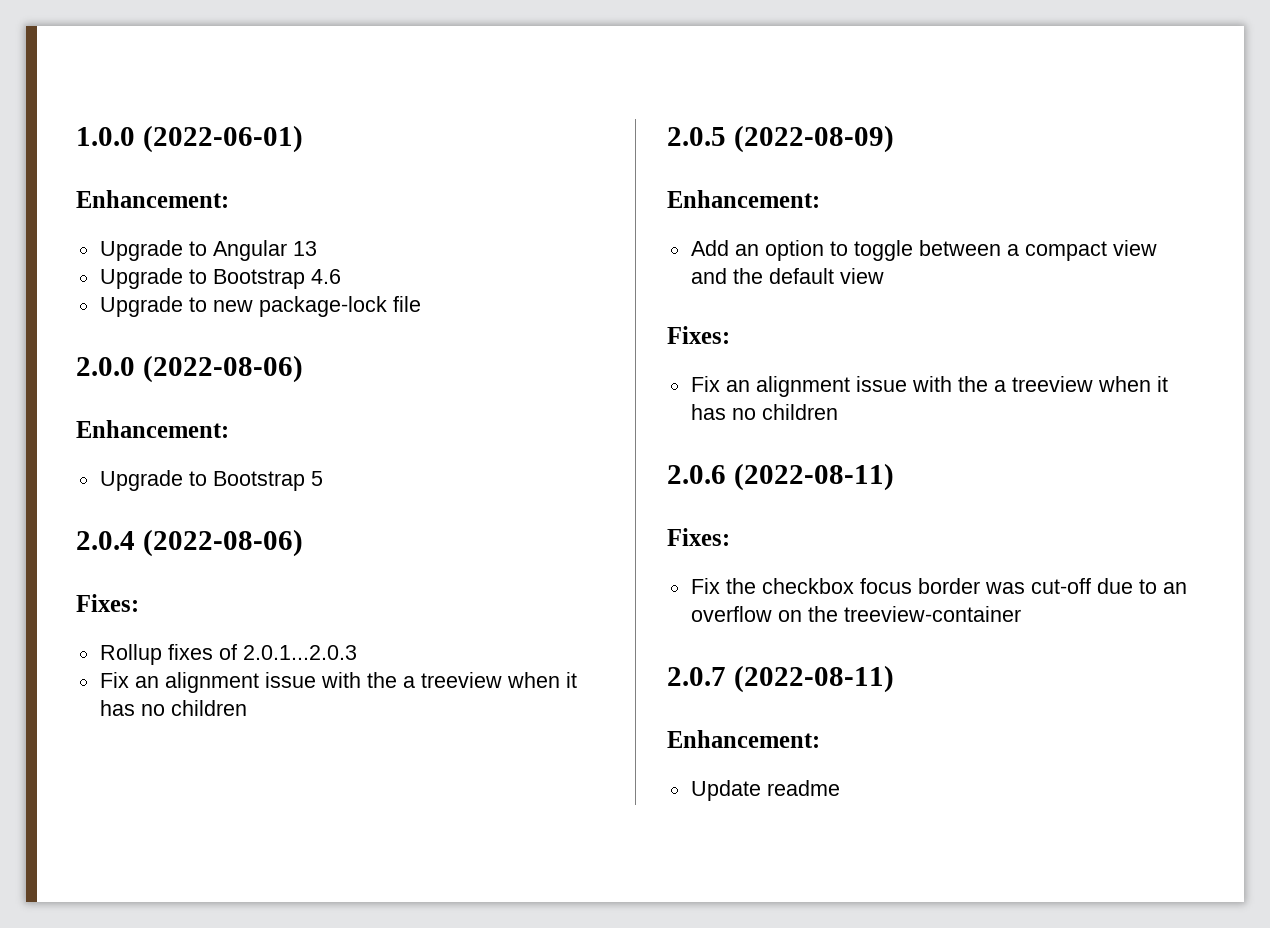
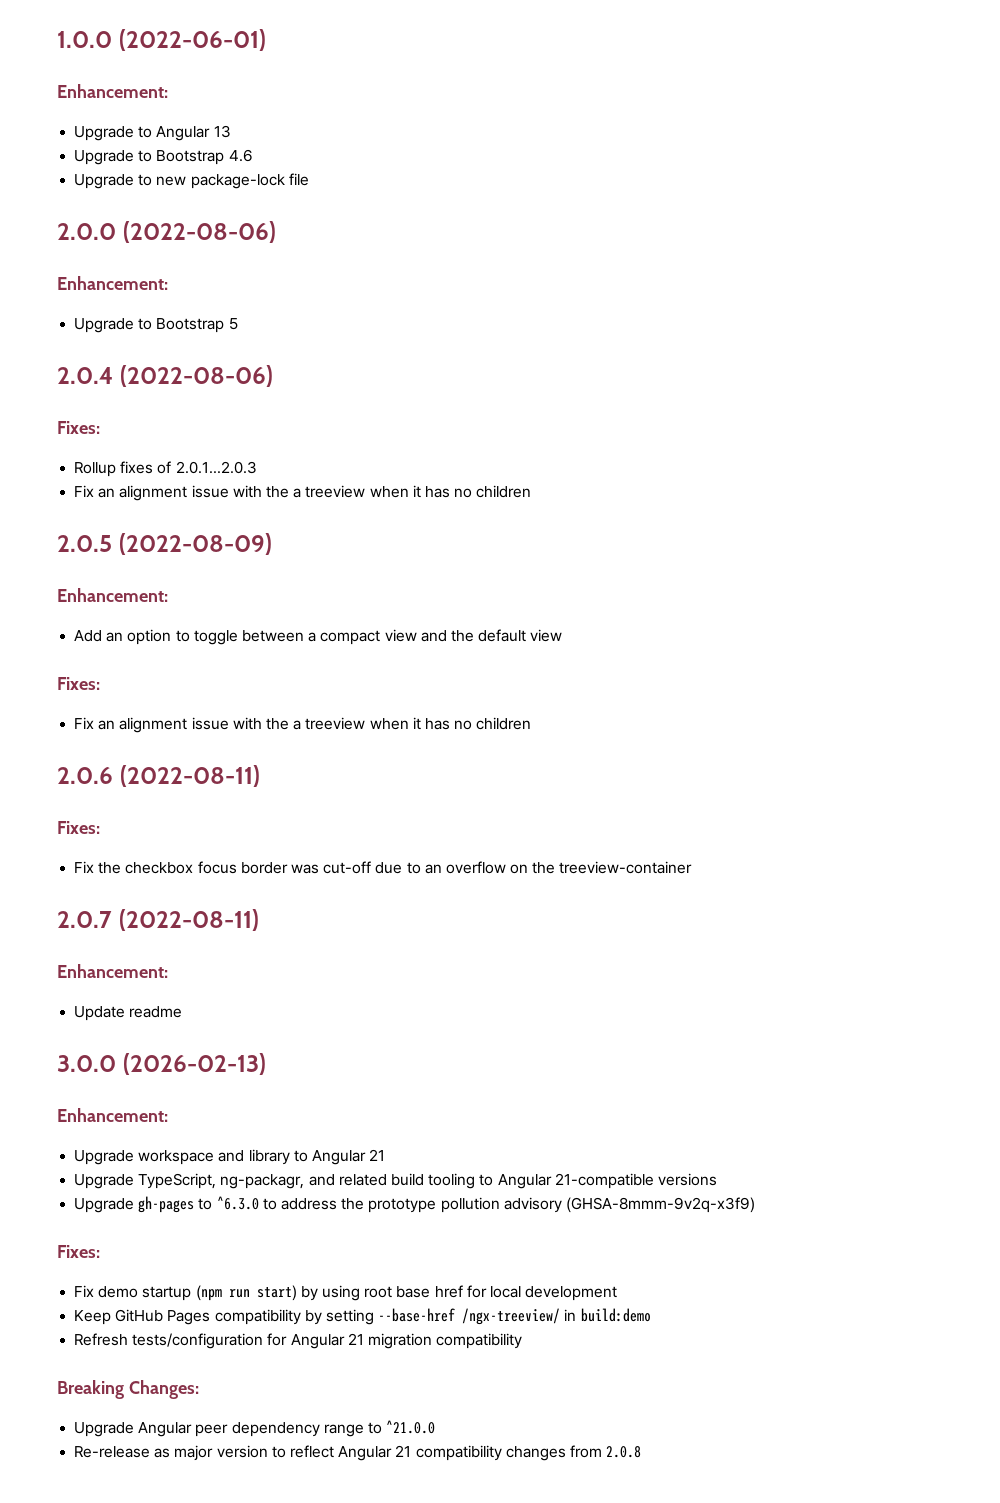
+ 3.0.0 (2026-02-13)
+ Enhancement:
+ Upgrade workspace and library to Angular 21
+ Upgrade TypeScript, ng-packagr, and related build tooling to Angular 21-compatible versions
+ Upgrade gh-pages to ^6.3.0 to address the prototype pollution advisory (GHSA-8mmm-9v2q-x3f9)
+ Fixes:
+ Fix demo startup (npm run start) by using root base href for local development
+ Keep GitHub Pages compatibility by setting --base-href /ngx-treeview/ in build:demo
+ Refresh tests/configuration for Angular 21 migration compatibility
+ Breaking Changes:
+ Upgrade Angular peer dependency range to ^21.0.0
+ Re-release as major version to reflect Angular 21 compatibility changes from 2.0.8

